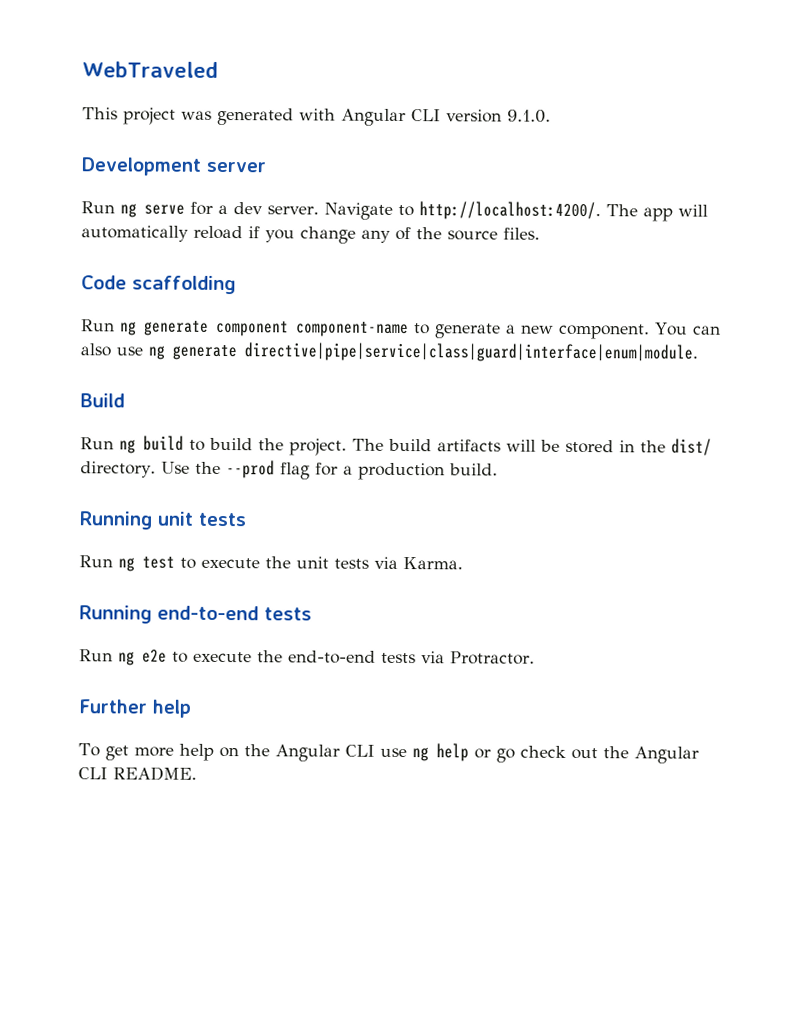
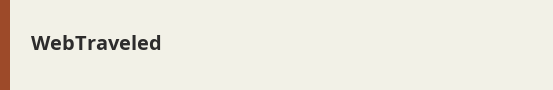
- This project was generated with Angular CLI version 9.1.0.
- Development server
- Run ng serve for a dev server. Navigate to http://localhost:4200/. The app will automatically reload if you change any of the source files.
- Code scaffolding
- Run ng generate component component-name to generate a new component. You can also use ng generate directive|pipe|service|class|guard|interface|enum|module.
- Build
- Run ng build to build the project. The build artifacts will be stored in the dist/ directory. Use the --prod flag for a production build.
- Running unit tests
- Run ng test to execute the unit tests via Karma.
- Running end-to-end tests
- Run ng e2e to execute the end-to-end tests via Protractor.
- Further help
- To get more help on the Angular CLI use ng help or go check out the Angular CLI README.

